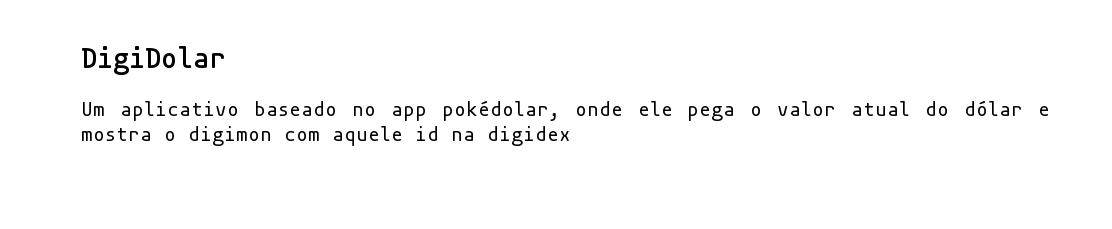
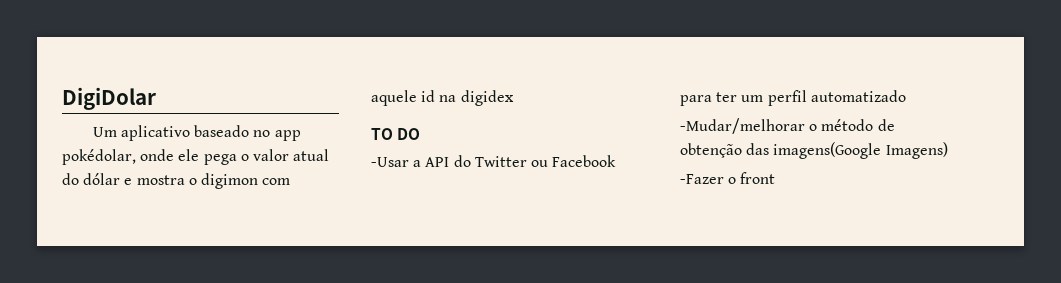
+ TO DO
+ -Usar a API do Twitter ou Facebook para ter um perfil automatizado
+ -Mudar/melhorar o método de obtenção das imagens(Google Imagens)
+ -Fazer o front

